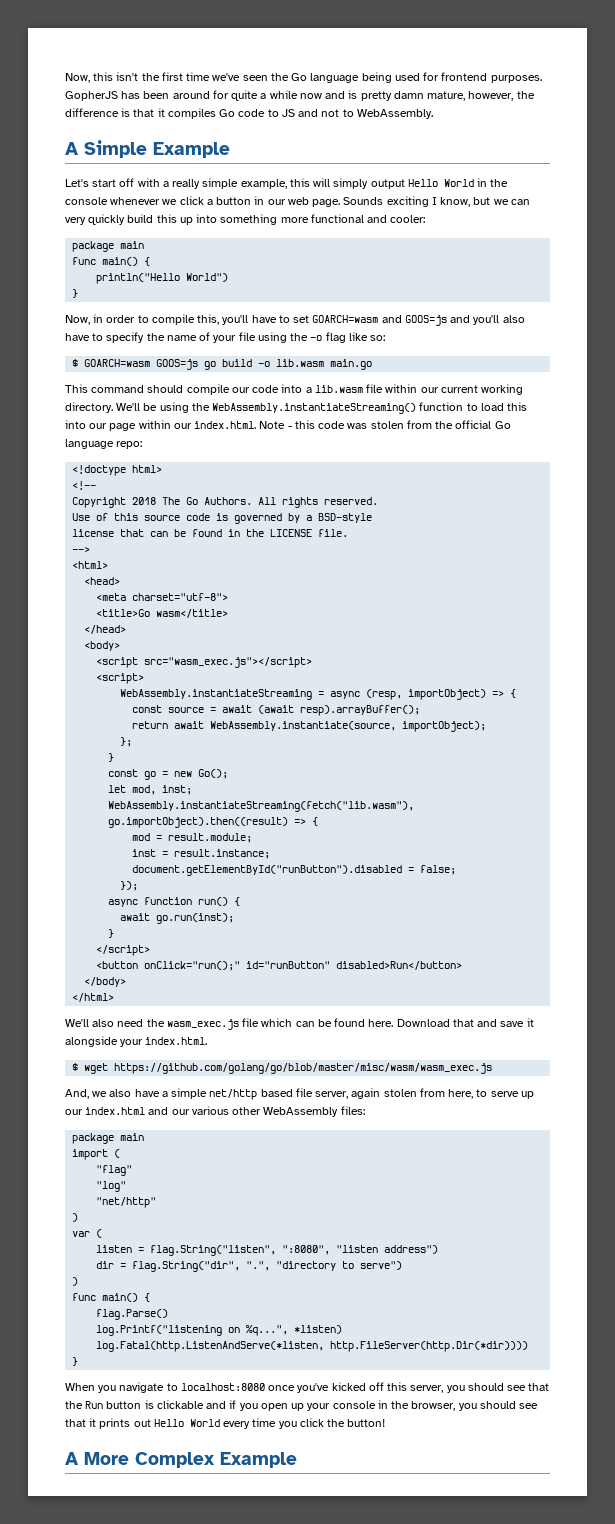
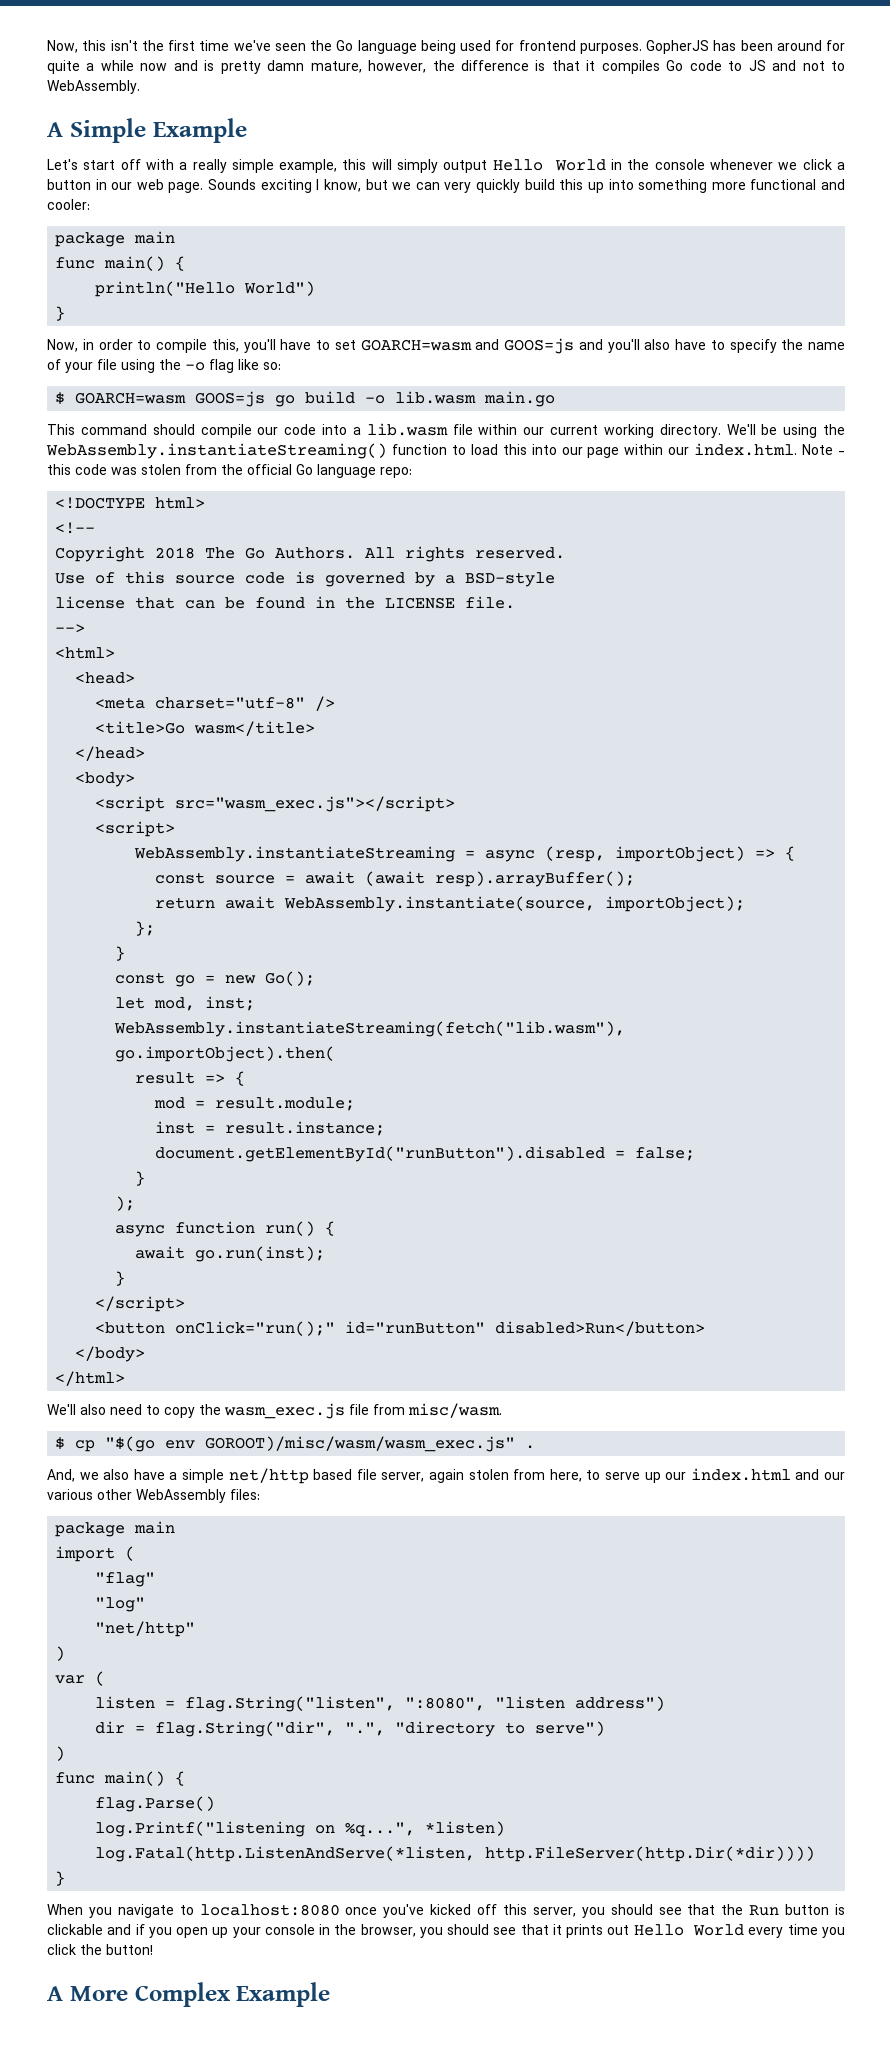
- <!doctype html>
+ <!DOCTYPE html>
- <meta charset="utf-8">
+ <meta charset="utf-8" />
- WebAssembly.instantiateStreaming(fetch("lib.wasm"), go.importObject).then((result) => {
+ WebAssembly.instantiateStreaming(fetch("lib.wasm"), go.importObject).then(
+ result => {
  document.getElementById("runButton").disabled = false;
- });
+ }
+ );
- We'll also need the wasm_exec.js file which can be found here. Download that and save it alongside your index.html.
- $ wget https://github.com/golang/go/blob/master/misc/wasm/wasm_exec.js
+ We'll also need to copy the wasm_exec.js file from misc/wasm.
+ $ cp "$(go env GOROOT)/misc/wasm/wasm_exec.js" .

